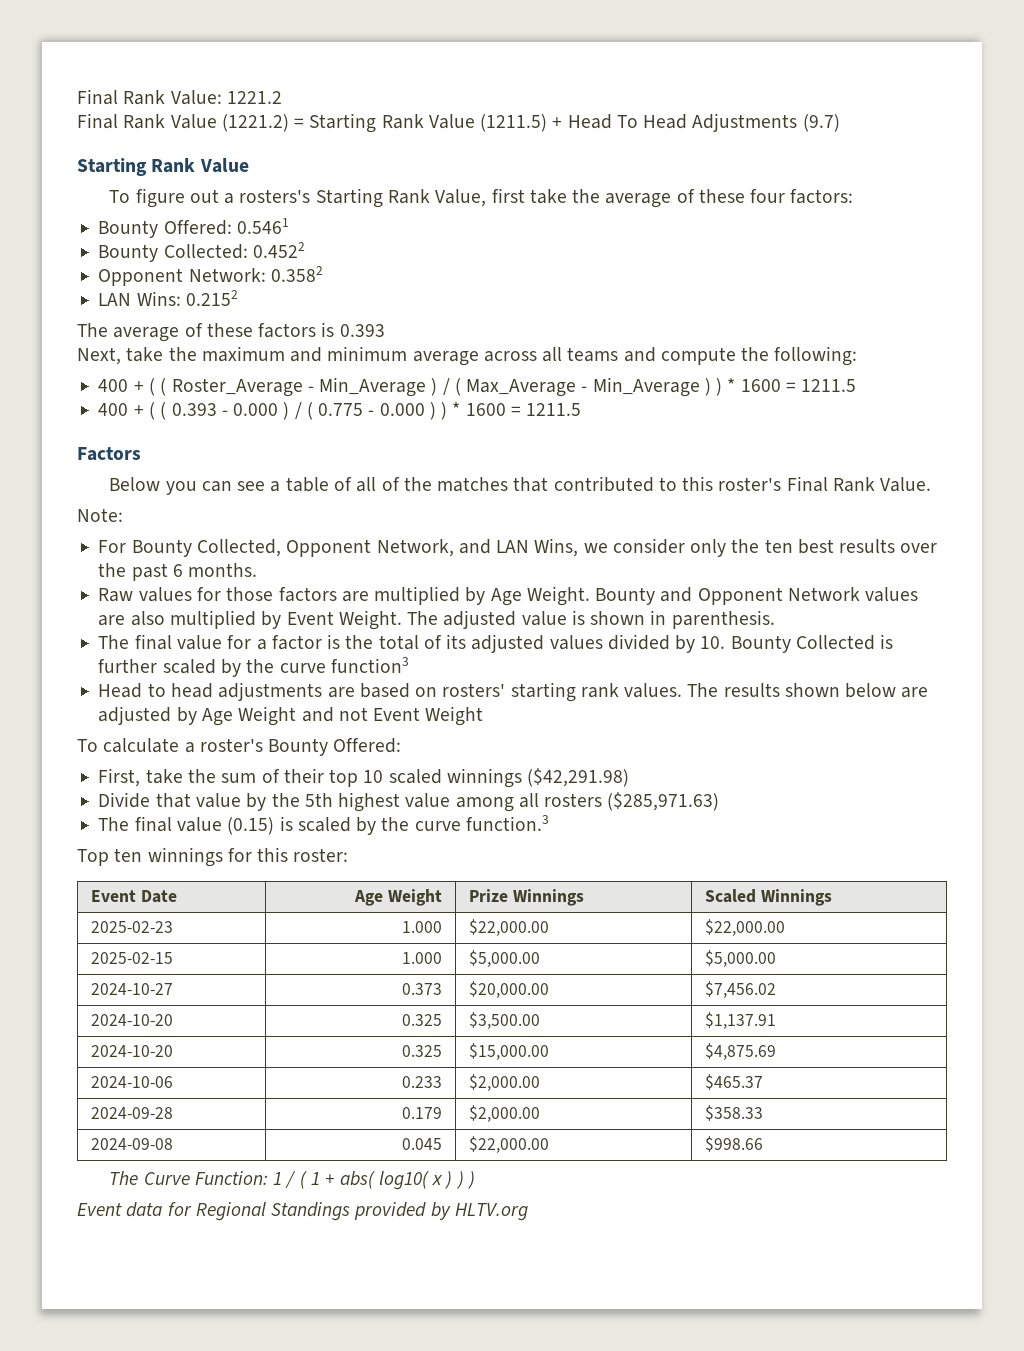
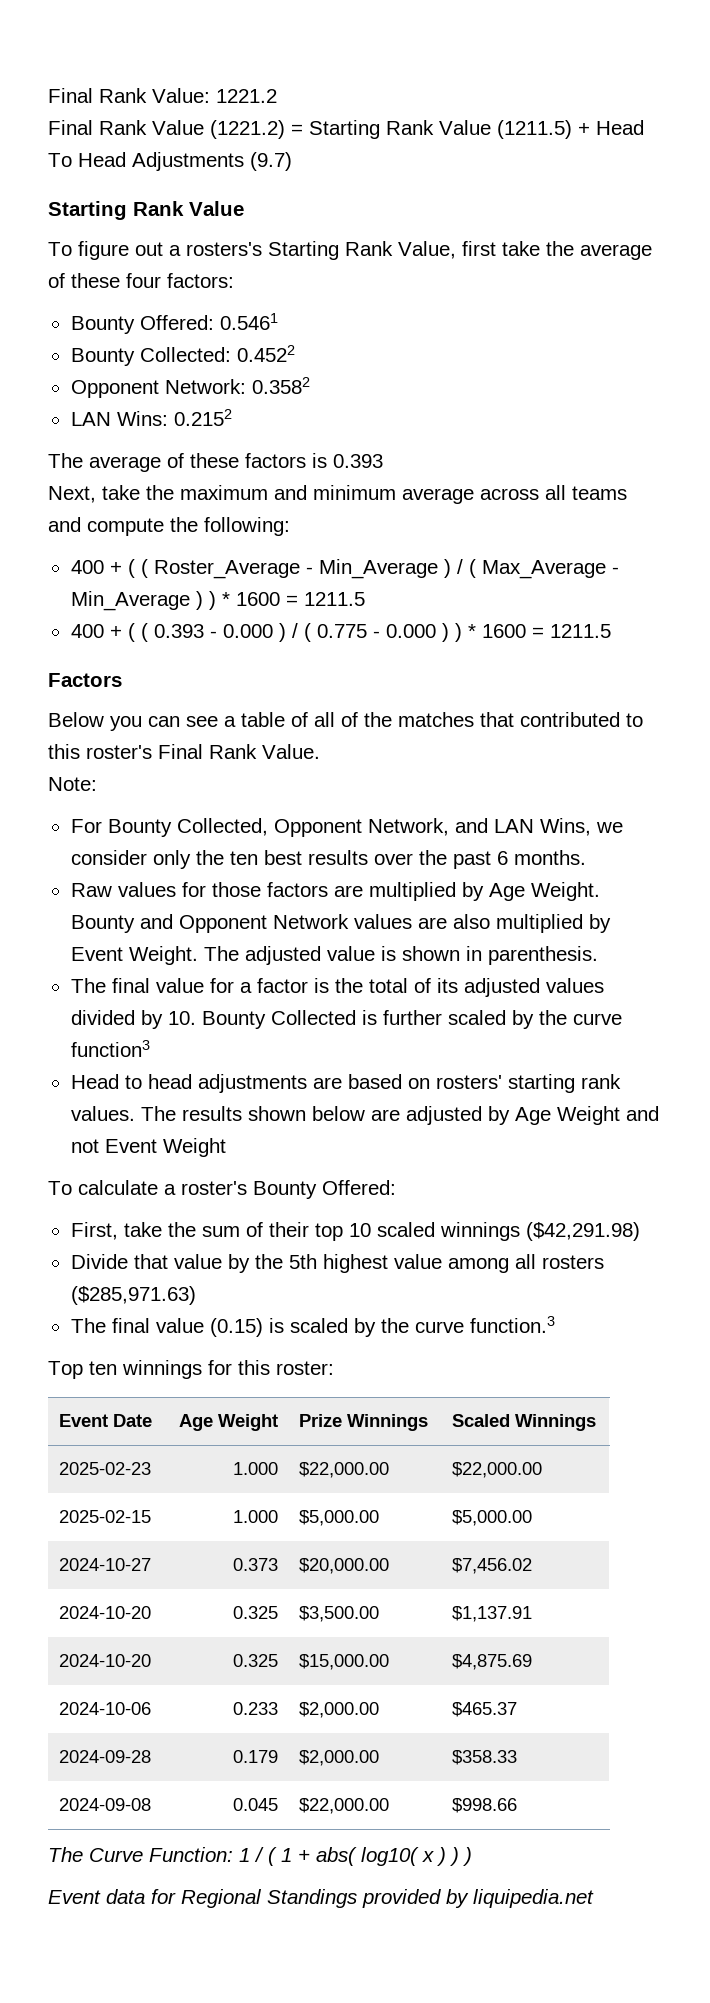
- Event data for Regional Standings provided by HLTV.org
+ Event data for Regional Standings provided by liquipedia.net

